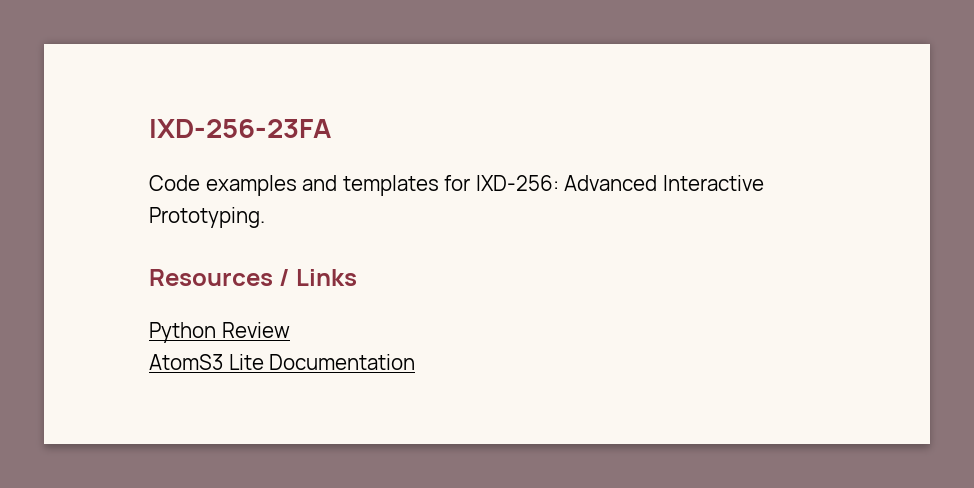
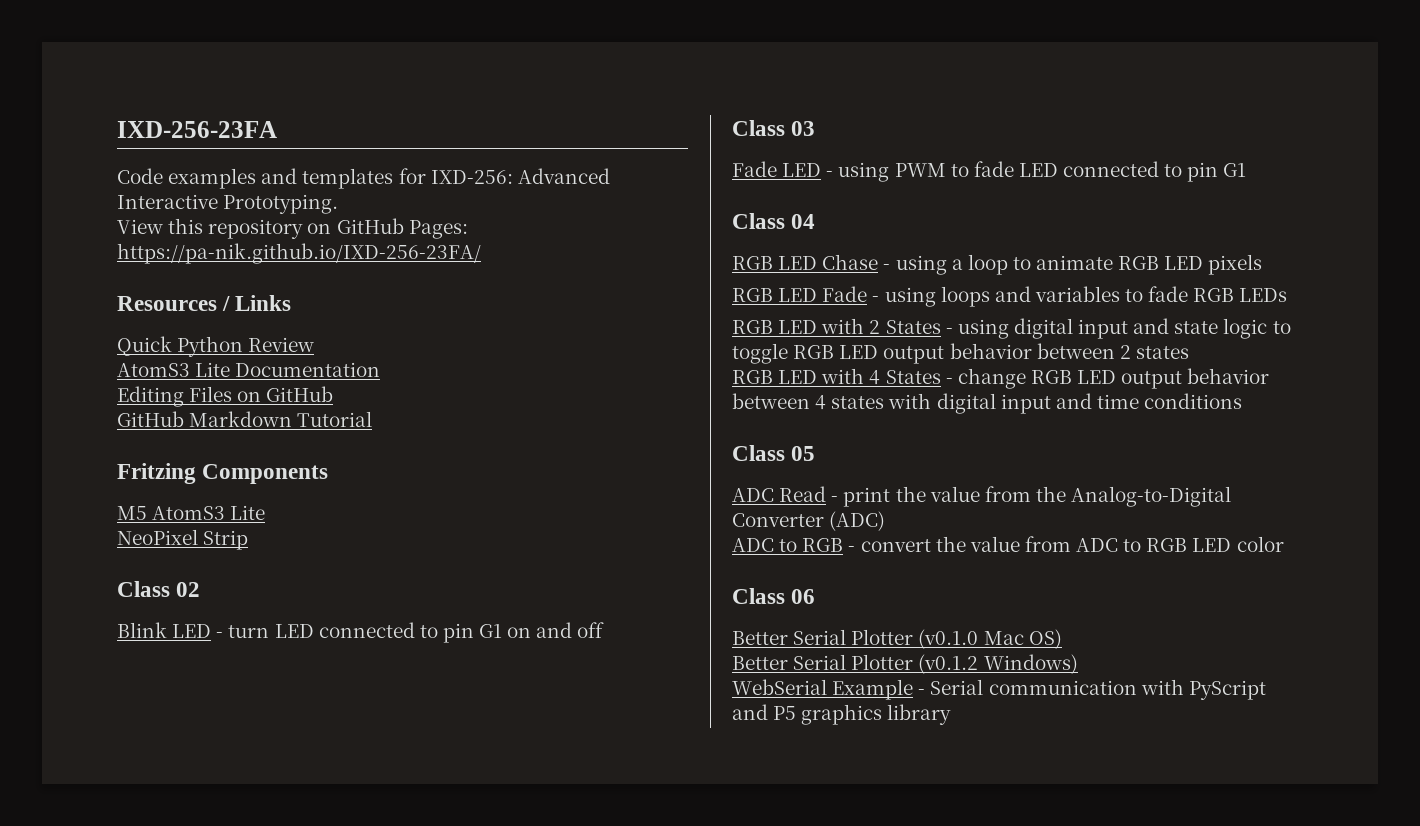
+ View this repository on GitHub Pages: https://pa-nik.github.io/IXD-256-23FA/
- Python Review
+ Quick Python Review
+ Editing Files on GitHub
+ GitHub Markdown Tutorial
+ Fritzing Components
+ M5 AtomS3 Lite
+ NeoPixel Strip
+ Class 02
+ Blink LED - turn LED connected to pin G1 on and off
+ Class 03
+ Fade LED - using PWM to fade LED connected to pin G1
+ Class 04
+ RGB LED Chase - using a loop to animate RGB LED pixels
+ RGB LED Fade - using loops and variables to fade RGB LEDs
+ RGB LED with 2 States - using digital input and state logic to toggle RGB LED output behavior between 2 states
+ RGB LED with 4 States - change RGB LED output behavior between 4 states with digital input and time conditions
+ Class 05
+ ADC Read - print the value from the Analog-to-Digital Converter (ADC)
+ ADC to RGB - convert the value from ADC to RGB LED color
+ Class 06
+ Better Serial Plotter (v0.1.0 Mac OS)
+ Better Serial Plotter (v0.1.2 Windows)
+ WebSerial Example - Serial communication with PyScript and P5 graphics library

